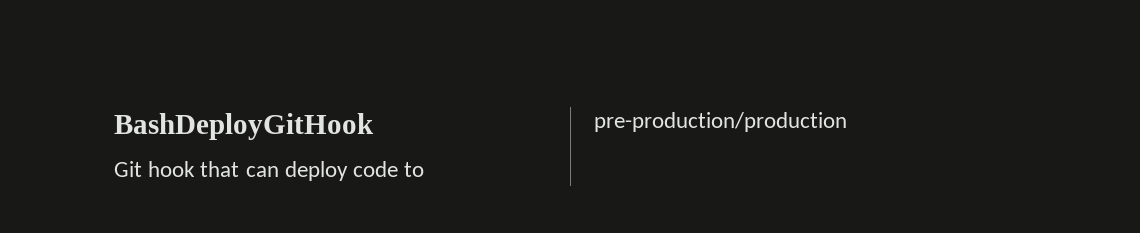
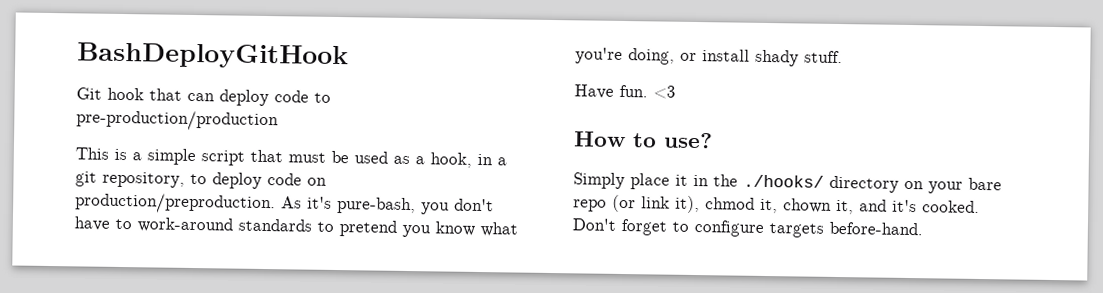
+ This is a simple script that must be used as a hook, in a git repository, to deploy code on production/preproduction. As it's pure-bash, you don't have to work-around standards to pretend you know what you're doing, or install shady stuff.
+ Have fun. <3
+ How to use?
+ Simply place it in the ./hooks/ directory on your bare repo (or link it), chmod it, chown it, and it's cooked. Don't forget to configure targets before-hand.

